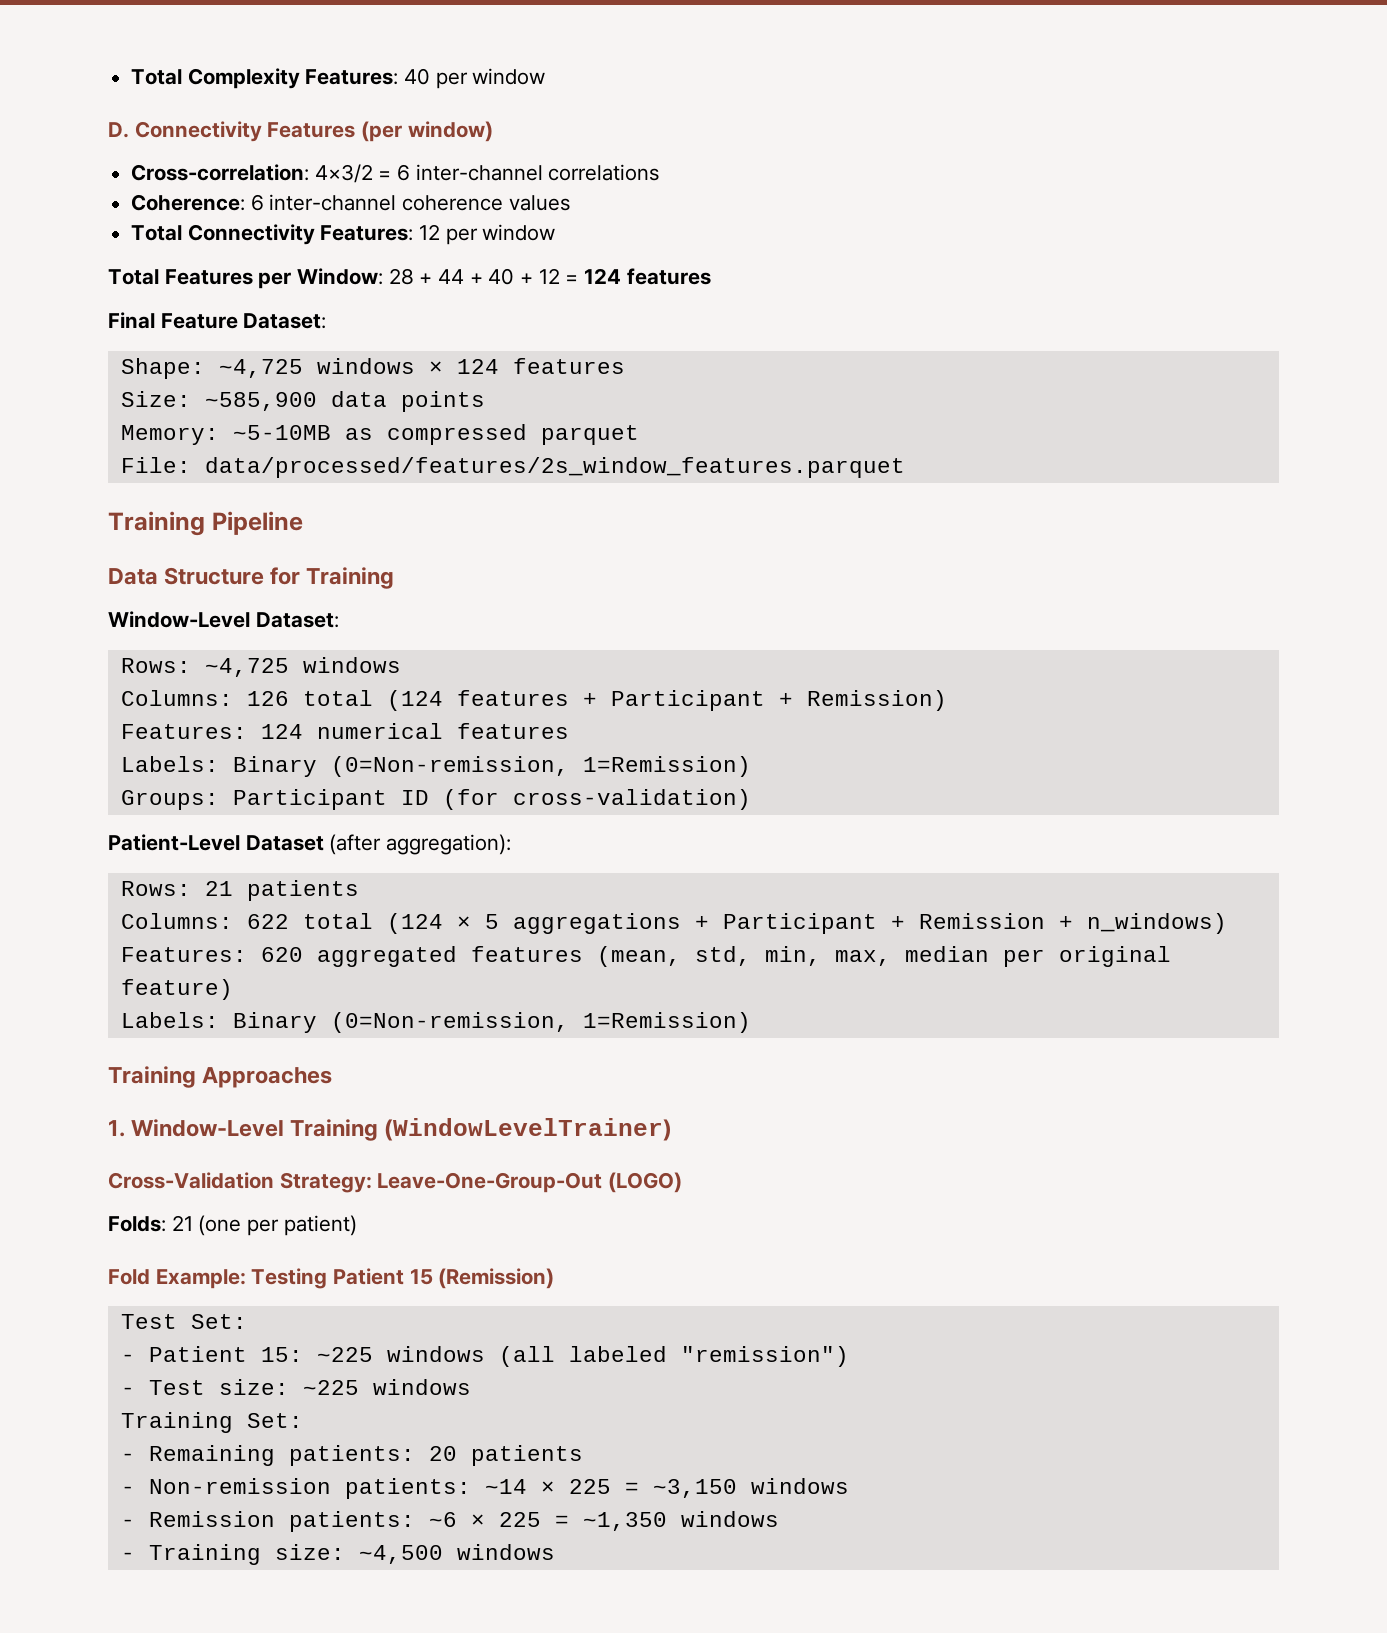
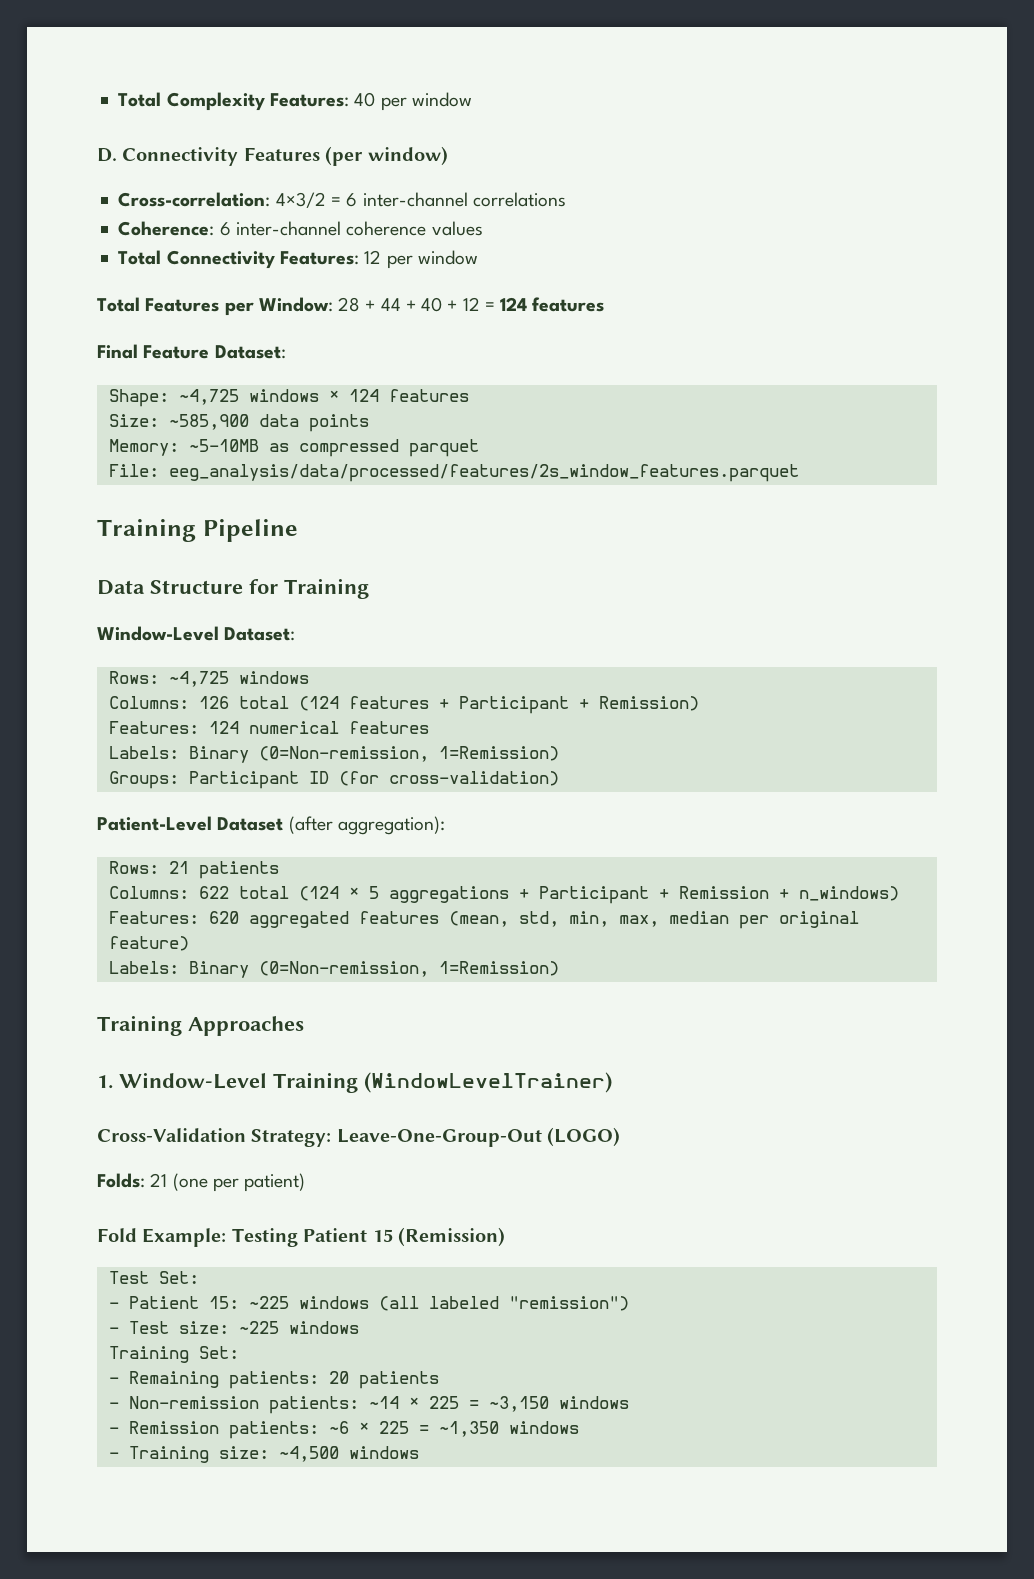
- File: data/processed/features/2s_window_features.parquet
+ File: eeg_analysis/data/processed/features/2s_window_features.parquet

